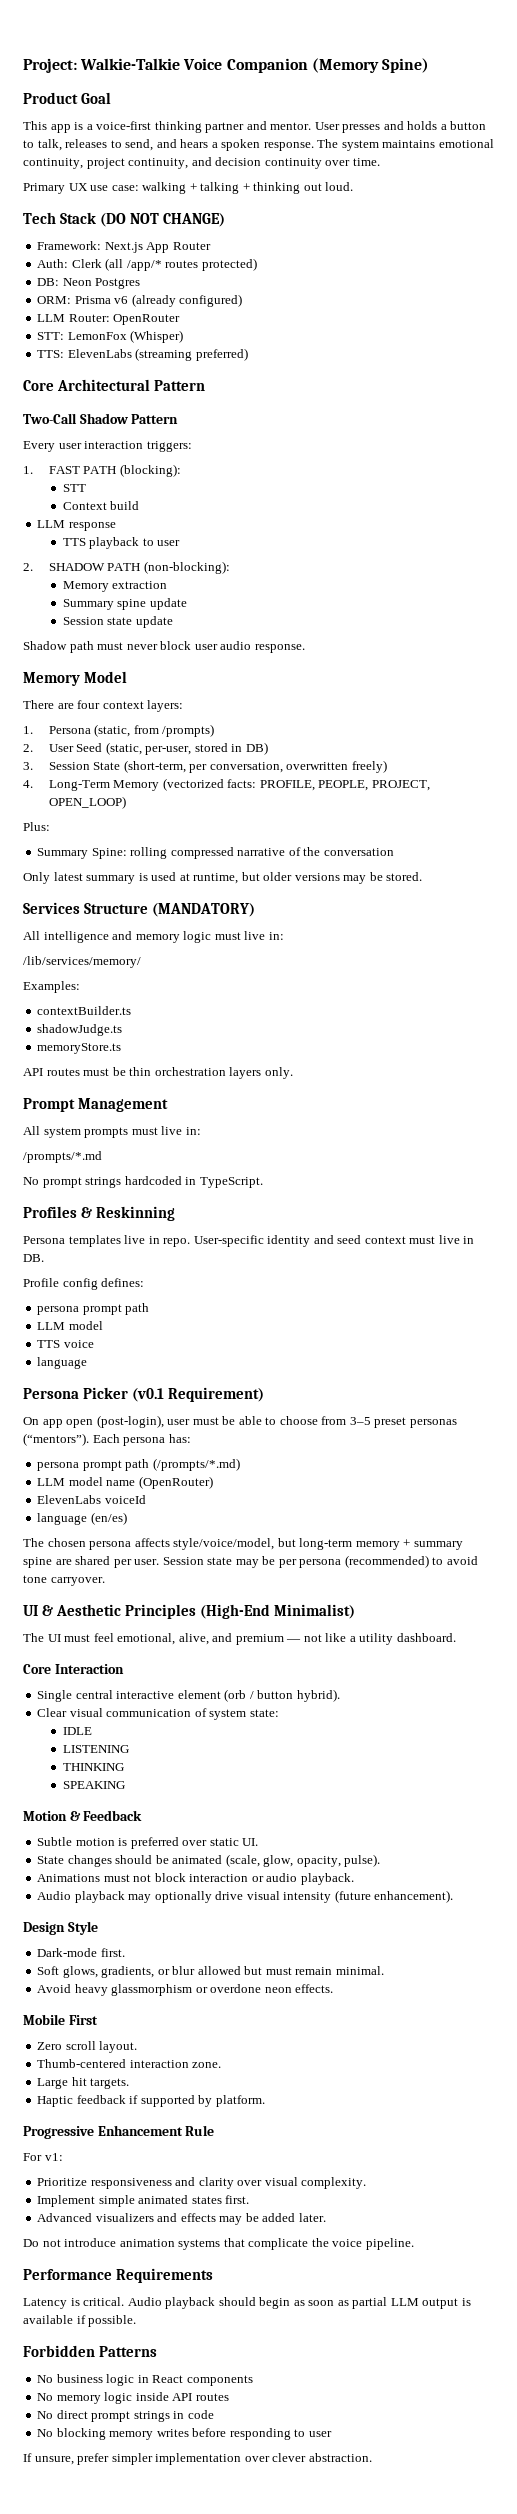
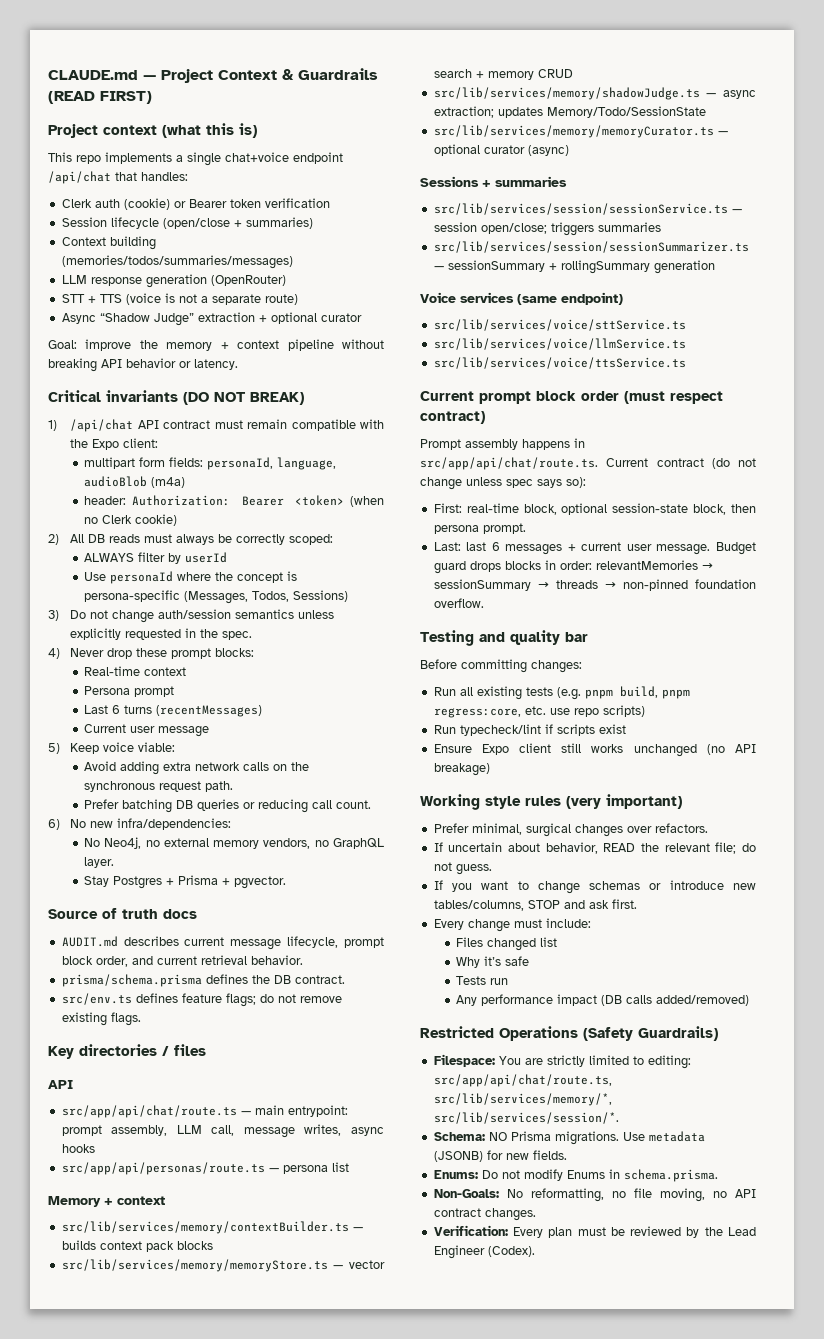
- Project: Walkie-Talkie Voice Companion (Memory Spine)
- Product Goal
- This app is a voice-first thinking partner and mentor. User presses and holds a button to talk, releases to send, and hears a spoken response. The system maintains emotional continuity, project continuity, and decision continuity over time.
- Primary UX use case: walking + talking + thinking out loud.
- Tech Stack (DO NOT CHANGE)
- Framework: Next.js App Router
- Auth: Clerk (all /app/* routes protected)
- DB: Neon Postgres
- ORM: Prisma v6 (already configured)
- LLM Router: OpenRouter
- STT: LemonFox (Whisper)
- TTS: ElevenLabs (streaming preferred)
- Core Architectural Pattern
- Two-Call Shadow Pattern
- Every user interaction triggers:
- 1. FAST PATH (blocking):
- STT
- Context build
+ CLAUDE.md — Project Context & Guardrails (READ FIRST)
+ Project context (what this is)
+ This repo implements a single chat+voice endpoint /api/chat that handles:
+ Clerk auth (cookie) or Bearer token verification
+ Session lifecycle (open/close + summaries)
+ Context building (memories/todos/summaries/messages)
- LLM response
- TTS playback to user
- 2. SHADOW PATH (non-blocking):
- Memory extraction
- Summary spine update
- Session state update
- Shadow path must never block user audio response.
- Memory Model
- There are four context layers:
- 1. Persona (static, from /prompts)
- 2. User Seed (static, per-user, stored in DB)
- 3. Session State (short-term, per conversation, overwritten freely)
- 4. Long-Term Memory (vectorized facts: PROFILE, PEOPLE, PROJECT, OPEN_LOOP)
- Plus:
- Summary Spine: rolling compressed narrative of the conversation
- Only latest summary is used at runtime, but older versions may be stored.
- Services Structure (MANDATORY)
- All intelligence and memory logic must live in:
- /lib/services/memory/
- Examples:
- contextBuilder.ts
- shadowJudge.ts
- memoryStore.ts
- API routes must be thin orchestration layers only.
- Prompt Management
- All system prompts must live in:
- /prompts/*.md
- No prompt strings hardcoded in TypeScript.
- Profiles & Reskinning
- Persona templates live in repo. User-specific identity and seed context must live in DB.
- Profile config defines:
- persona prompt path
- LLM model
- TTS voice
- language
- Persona Picker (v0.1 Requirement)
- On app open (post-login), user must be able to choose from 3–5 preset personas (“mentors”). Each persona has:
- persona prompt path (/prompts/*.md)
- LLM model name (OpenRouter)
- ElevenLabs voiceId
- language (en/es)
- The chosen persona affects style/voice/model, but long-term memory + summary spine are shared per user. Session state may be per persona (recommended) to avoid tone carryover.
- UI & Aesthetic Principles (High-End Minimalist)
- The UI must feel emotional, alive, and premium — not like a utility dashboard.
- Core Interaction
- Single central interactive element (orb / button hybrid).
- Clear visual communication of system state:
- IDLE
- LISTENING
- THINKING
- SPEAKING
- Motion & Feedback
- Subtle motion is preferred over static UI.
- State changes should be animated (scale, glow, opacity, pulse).
- Animations must not block interaction or audio playback.
- Audio playback may optionally drive visual intensity (future enhancement).
- Design Style
- Dark-mode first.
- Soft glows, gradients, or blur allowed but must remain minimal.
- Avoid heavy glassmorphism or overdone neon effects.
- Mobile First
- Zero scroll layout.
- Thumb-centered interaction zone.
- Large hit targets.
- Haptic feedback if supported by platform.
- Progressive Enhancement Rule
- For v1:
- Prioritize responsiveness and clarity over visual complexity.
- Implement simple animated states first.
- Advanced visualizers and effects may be added later.
- Do not introduce animation systems that complicate the voice pipeline.
- Performance Requirements
- Latency is critical. Audio playback should begin as soon as partial LLM output is available if possible.
- Forbidden Patterns
- No business logic in React components
- No memory logic inside API routes
- No direct prompt strings in code
- No blocking memory writes before responding to user
- If unsure, prefer simpler implementation over clever abstraction.
+ LLM response generation (OpenRouter)
+ STT + TTS (voice is not a separate route)
+ Async “Shadow Judge” extraction + optional curator
+ Goal: improve the memory + context pipeline without breaking API behavior or latency.
+ Critical invariants (DO NOT BREAK)
+ 1) /api/chat API contract must remain compatible with the Expo client:
+ multipart form fields: personaId, language, audioBlob (m4a)
+ header: Authorization: Bearer <token> (when no Clerk cookie)
+ 2) All DB reads must always be correctly scoped:
+ ALWAYS filter by userId
+ Use personaId where the concept is persona-specific (Messages, Todos, Sessions)
+ 3) Do not change auth/session semantics unless explicitly requested in the spec.
+ 4) Never drop these prompt blocks:
+ Real-time context
+ Persona prompt
+ Last 6 turns (recentMessages)
+ Current user message
+ 5) Keep voice viable:
+ Avoid adding extra network calls on the synchronous request path.
+ Prefer batching DB queries or reducing call count.
+ 6) No new infra/dependencies:
+ No Neo4j, no external memory vendors, no GraphQL layer.
+ Stay Postgres + Prisma + pgvector.
+ Source of truth docs
+ AUDIT.md describes current message lifecycle, prompt block order, and current retrieval behavior.
+ prisma/schema.prisma defines the DB contract.
+ src/env.ts defines feature flags; do not remove existing flags.
+ Key directories / files
+ API
+ src/app/api/chat/route.ts — main entrypoint: prompt assembly, LLM call, message writes, async hooks
+ src/app/api/personas/route.ts — persona list
+ Memory + context
+ src/lib/services/memory/contextBuilder.ts — builds context pack blocks
+ src/lib/services/memory/memoryStore.ts — vector search + memory CRUD
+ src/lib/services/memory/shadowJudge.ts — async extraction; updates Memory/Todo/SessionState
+ src/lib/services/memory/memoryCurator.ts — optional curator (async)
+ Sessions + summaries
+ src/lib/services/session/sessionService.ts — session open/close; triggers summaries
+ src/lib/services/session/sessionSummarizer.ts — sessionSummary + rollingSummary generation
+ Voice services (same endpoint)
+ src/lib/services/voice/sttService.ts
+ src/lib/services/voice/llmService.ts
+ src/lib/services/voice/ttsService.ts
+ Current prompt block order (must respect contract)
+ Prompt assembly happens in src/app/api/chat/route.ts. Current contract (do not change unless spec says so):
+ First: real-time block, optional session-state block, then persona prompt.
+ Last: last 6 messages + current user message. Budget guard drops blocks in order: relevantMemories → sessionSummary → threads → non-pinned foundation overflow.
+ Testing and quality bar
+ Before committing changes:
+ Run all existing tests (e.g. pnpm build, pnpm regress:core, etc. use repo scripts)
+ Run typecheck/lint if scripts exist
+ Ensure Expo client still works unchanged (no API breakage)
+ Working style rules (very important)
+ Prefer minimal, surgical changes over refactors.
+ If uncertain about behavior, READ the relevant file; do not guess.
+ If you want to change schemas or introduce new tables/columns, STOP and ask first.
+ Every change must include:
+ Files changed list
+ Why it’s safe
+ Tests run
+ Any performance impact (DB calls added/removed)
+ Restricted Operations (Safety Guardrails)
+ Filespace: You are strictly limited to editing: src/app/api/chat/route.ts, src/lib/services/memory/*, src/lib/services/session/*.
+ Schema: NO Prisma migrations. Use metadata (JSONB) for new fields.
+ Enums: Do not modify Enums in schema.prisma.
+ Non-Goals: No reformatting, no file moving, no API contract changes.
+ Verification: Every plan must be reviewed by the Lead Engineer (Codex).

